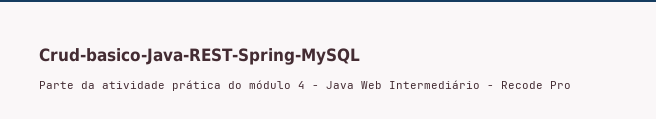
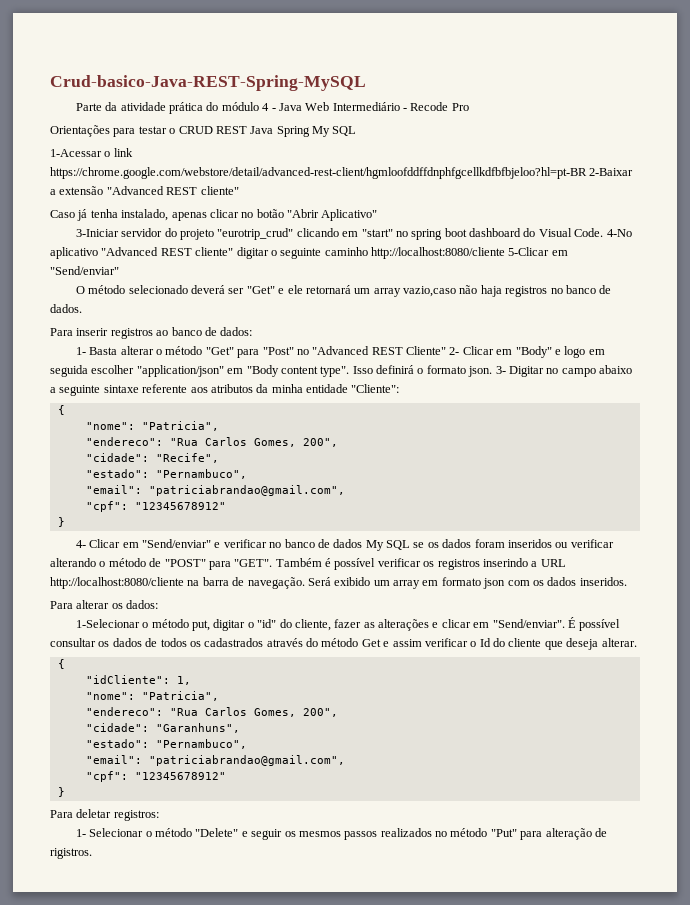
+ Orientações para testar o CRUD REST Java Spring My SQL
+ 1-Acessar o link https://chrome.google.com/webstore/detail/advanced-rest-client/hgmloofddffdnphfgcellkdfbfbjeloo?hl=pt-BR 2-Baixar a extensão "Advanced REST cliente"
+ Caso já tenha instalado, apenas clicar no botão "Abrir Aplicativo"
+ 3-Iniciar servidor do projeto "eurotrip_crud" clicando em "start" no spring boot dashboard do Visual Code. 4-No aplicativo "Advanced REST cliente" digitar o seguinte caminho http://localhost:8080/cliente 5-Clicar em "Send/enviar"
+ O método selecionado deverá ser "Get" e ele retornará um array vazio,caso não haja registros no banco de dados.
+ Para inserir registros ao banco de dados:
+ 1- Basta alterar o método "Get" para "Post" no "Advanced REST Cliente" 2- Clicar em "Body" e logo em seguida escolher "application/json" em "Body content type". Isso definirá o formato json. 3- Digitar no campo abaixo a seguinte sintaxe referente aos atributos da minha entidade "Cliente":
+ {
+ "nome": "Patricia",
+ "endereco": "Rua Carlos Gomes, 200",
+ "cidade": "Recife",
+ "estado": "Pernambuco",
+ "email": "patriciabrandao@gmail.com",
+ "cpf": "12345678912"
+ }
+ 4- Clicar em "Send/enviar" e verificar no banco de dados My SQL se os dados foram inseridos ou verificar alterando o método de "POST" para "GET". Também é possível verificar os registros inserindo a URL http://localhost:8080/cliente na barra de navegação. Será exibido um array em formato json com os dados inseridos.
+ Para alterar os dados:
+ 1-Selecionar o método put, digitar o "id" do cliente, fazer as alterações e clicar em "Send/enviar". É possível consultar os dados de todos os cadastrados através do método Get e assim verificar o Id do cliente que deseja alterar.
+ {
+ "idCliente": 1,
+ "nome": "Patricia",
+ "endereco": "Rua Carlos Gomes, 200",
+ "cidade": "Garanhuns",
+ "estado": "Pernambuco",
+ "email": "patriciabrandao@gmail.com",
+ "cpf": "12345678912"
+ }
+ Para deletar registros:
+ 1- Selecionar o método "Delete" e seguir os mesmos passos realizados no método "Put" para alteração de rigistros.

